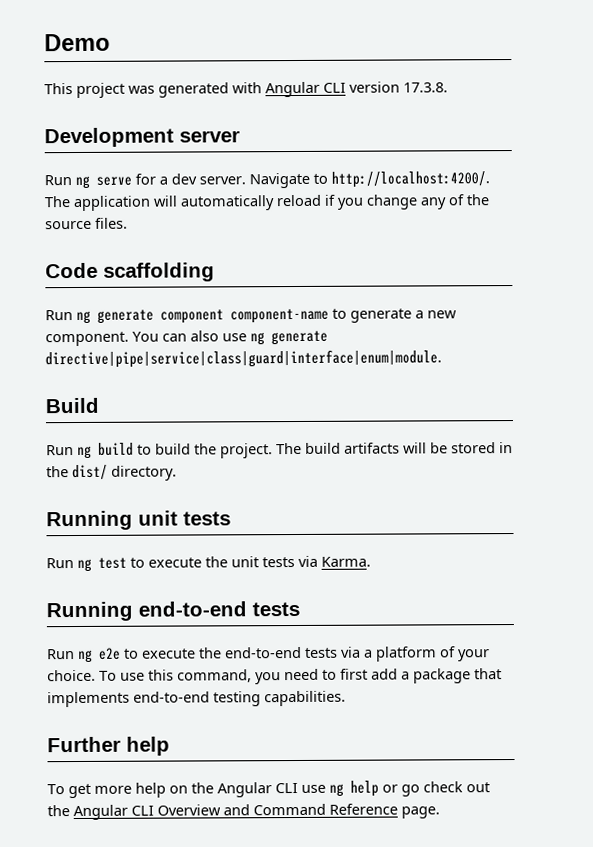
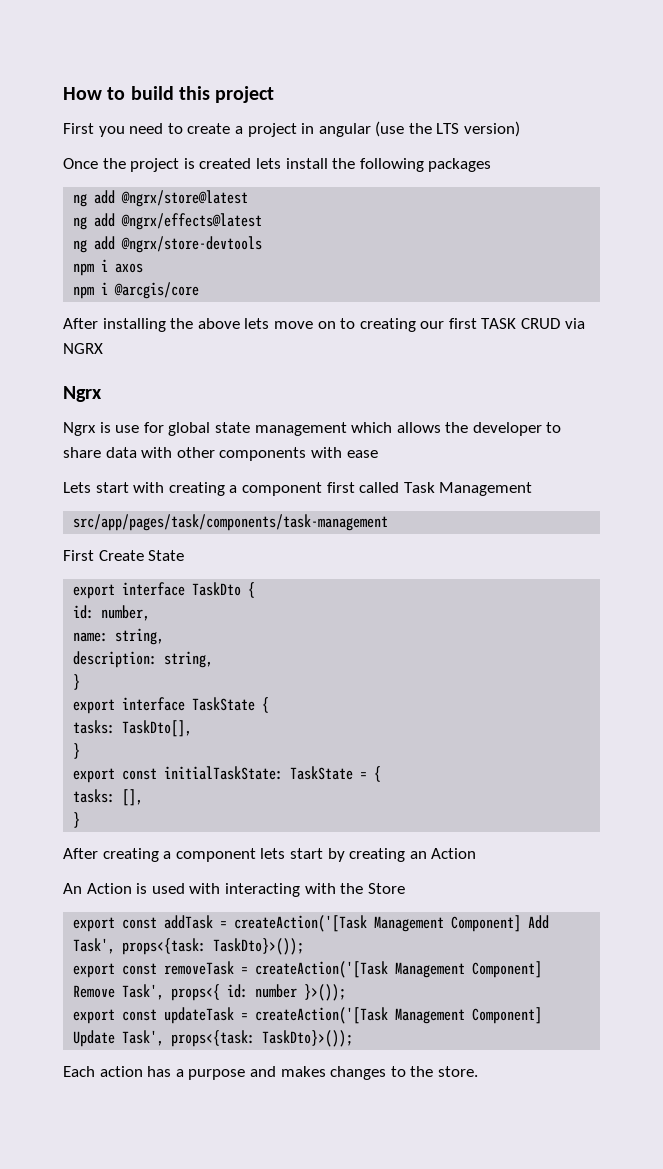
- Demo
- This project was generated with Angular CLI version 17.3.8.
- Development server
- Run ng serve for a dev server. Navigate to http://localhost:4200/. The application will automatically reload if you change any of the source files.
- Code scaffolding
- Run ng generate component component-name to generate a new component. You can also use ng generate directive|pipe|service|class|guard|interface|enum|module.
- Build
- Run ng build to build the project. The build artifacts will be stored in the dist/ directory.
- Running unit tests
- Run ng test to execute the unit tests via Karma.
- Running end-to-end tests
- Run ng e2e to execute the end-to-end tests via a platform of your choice. To use this command, you need to first add a package that implements end-to-end testing capabilities.
- Further help
- To get more help on the Angular CLI use ng help or go check out the Angular CLI Overview and Command Reference page.
+ How to build this project
+ First you need to create a project in angular (use the LTS version)
+ Once the project is created lets install the following packages
+ ng add @ngrx/store@latest
+ ng add @ngrx/effects@latest
+ ng add @ngrx/store-devtools
+ npm i axos
+ npm i @arcgis/core
+ After installing the above lets move on to creating our first TASK CRUD via NGRX
+ Ngrx
+ Ngrx is use for global state management which allows the developer to share data with other components with ease
+ Lets start with creating a component first called Task Management
+ src/app/pages/task/components/task-management
+ First Create State
+ export interface TaskDto {
+ id: number,
+ name: string,
+ description: string,
+ }
+ export interface TaskState {
+ tasks: TaskDto[],
+ }
+ export const initialTaskState: TaskState = {
+ tasks: [],
+ }
+ After creating a component lets start by creating an Action
+ An Action is used with interacting with the Store
+ export const addTask = createAction('[Task Management Component] Add Task', props<{task: TaskDto}>());
+ export const removeTask = createAction('[Task Management Component] Remove Task', props<{ id: number }>());
+ export const updateTask = createAction('[Task Management Component] Update Task', props<{task: TaskDto}>());
+ Each action has a purpose and makes changes to the store.

